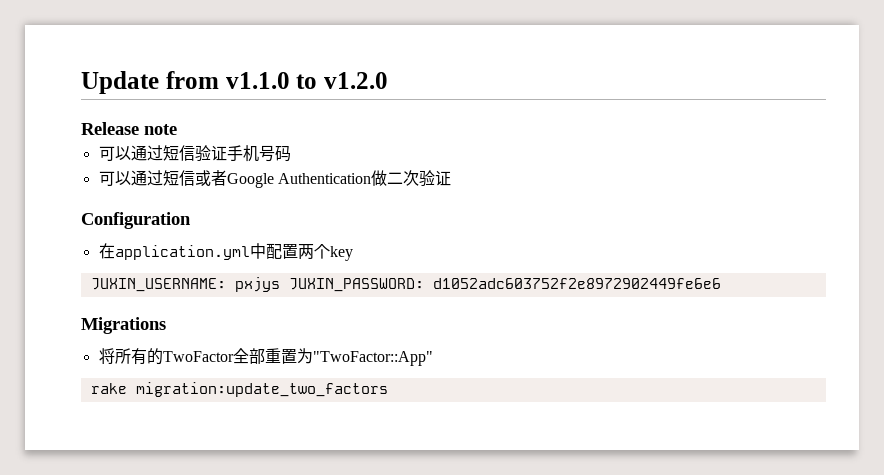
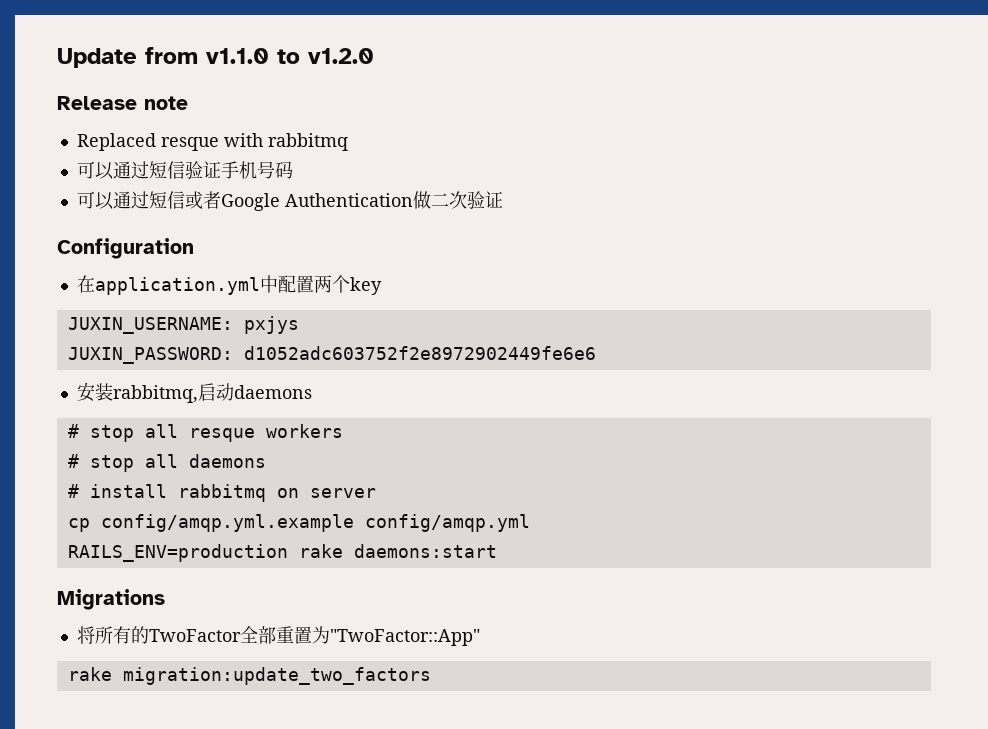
+ Replaced resque with rabbitmq
- JUXIN_USERNAME: pxjys JUXIN_PASSWORD: d1052adc603752f2e8972902449fe6e6
+ JUXIN_USERNAME: pxjys
+ JUXIN_PASSWORD: d1052adc603752f2e8972902449fe6e6
+ 安装rabbitmq,启动daemons
+ # stop all resque workers
+ # stop all daemons
+ # install rabbitmq on server
+ cp config/amqp.yml.example config/amqp.yml
+ RAILS_ENV=production rake daemons:start

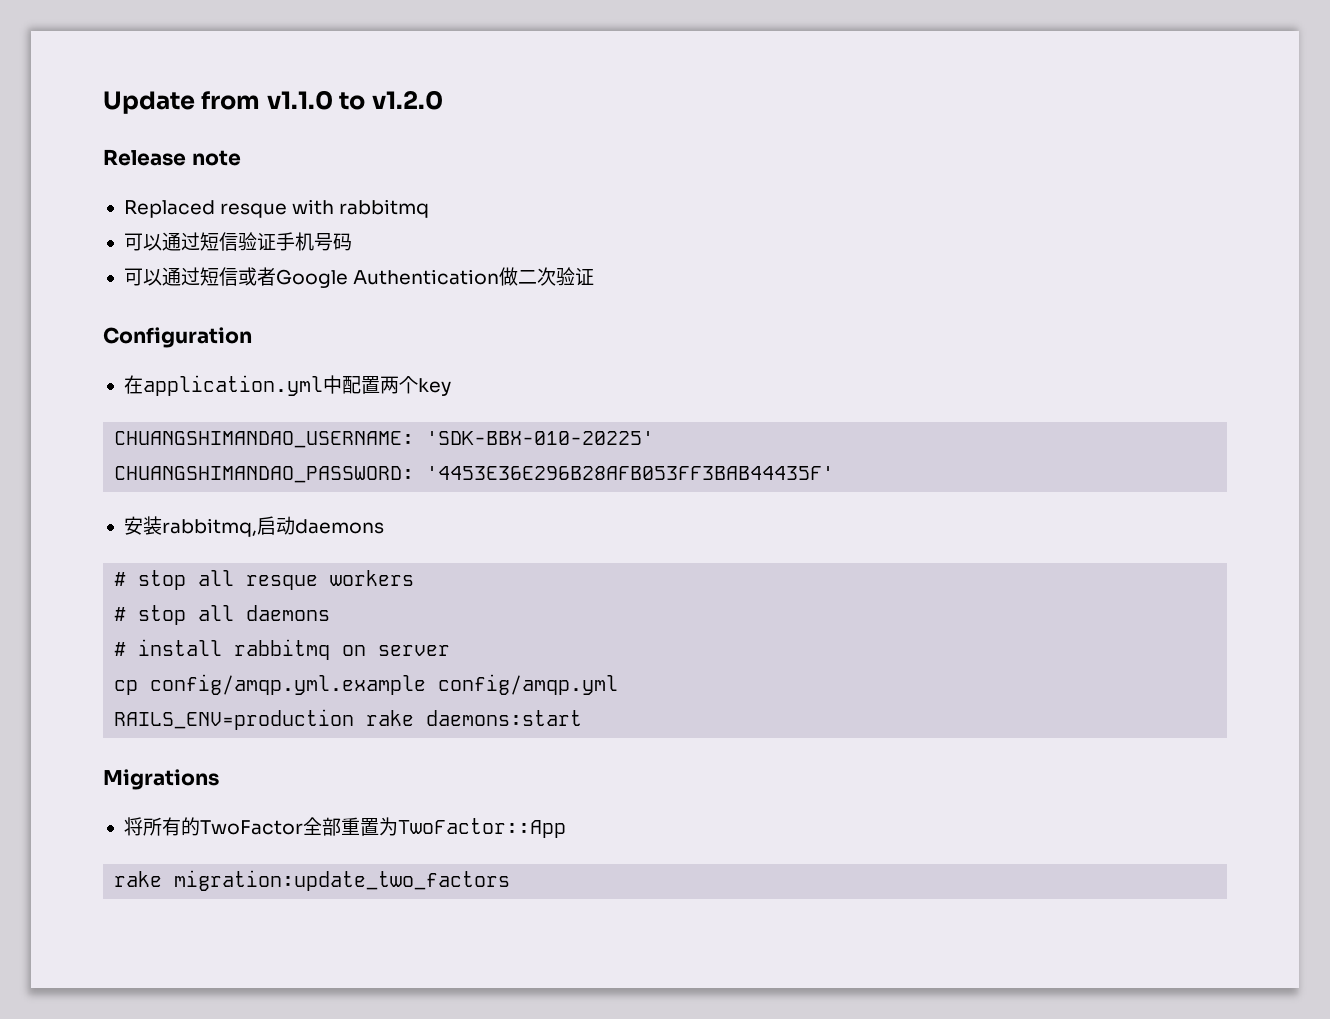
- JUXIN_USERNAME: pxjys
- JUXIN_PASSWORD: d1052adc603752f2e8972902449fe6e6
+ CHUANGSHIMANDAO_USERNAME: 'SDK-BBX-010-20225'
+ CHUANGSHIMANDAO_PASSWORD: '4453E36E296B28AFB053FF3BAB44435F'
- 将所有的TwoFactor全部重置为"TwoFactor::App"
+ 将所有的TwoFactor全部重置为TwoFactor::App

